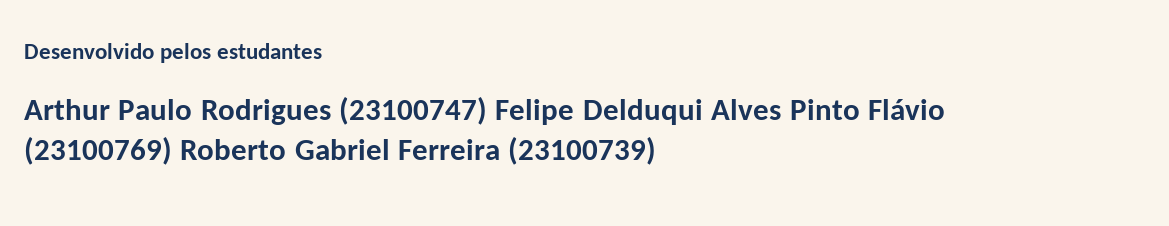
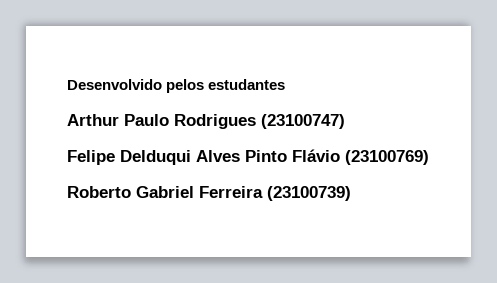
- Arthur Paulo Rodrigues (23100747) Felipe Delduqui Alves Pinto Flávio (23100769) Roberto Gabriel Ferreira (23100739)
+ Arthur Paulo Rodrigues (23100747)
+ Felipe Delduqui Alves Pinto Flávio (23100769)
+ Roberto Gabriel Ferreira (23100739)

